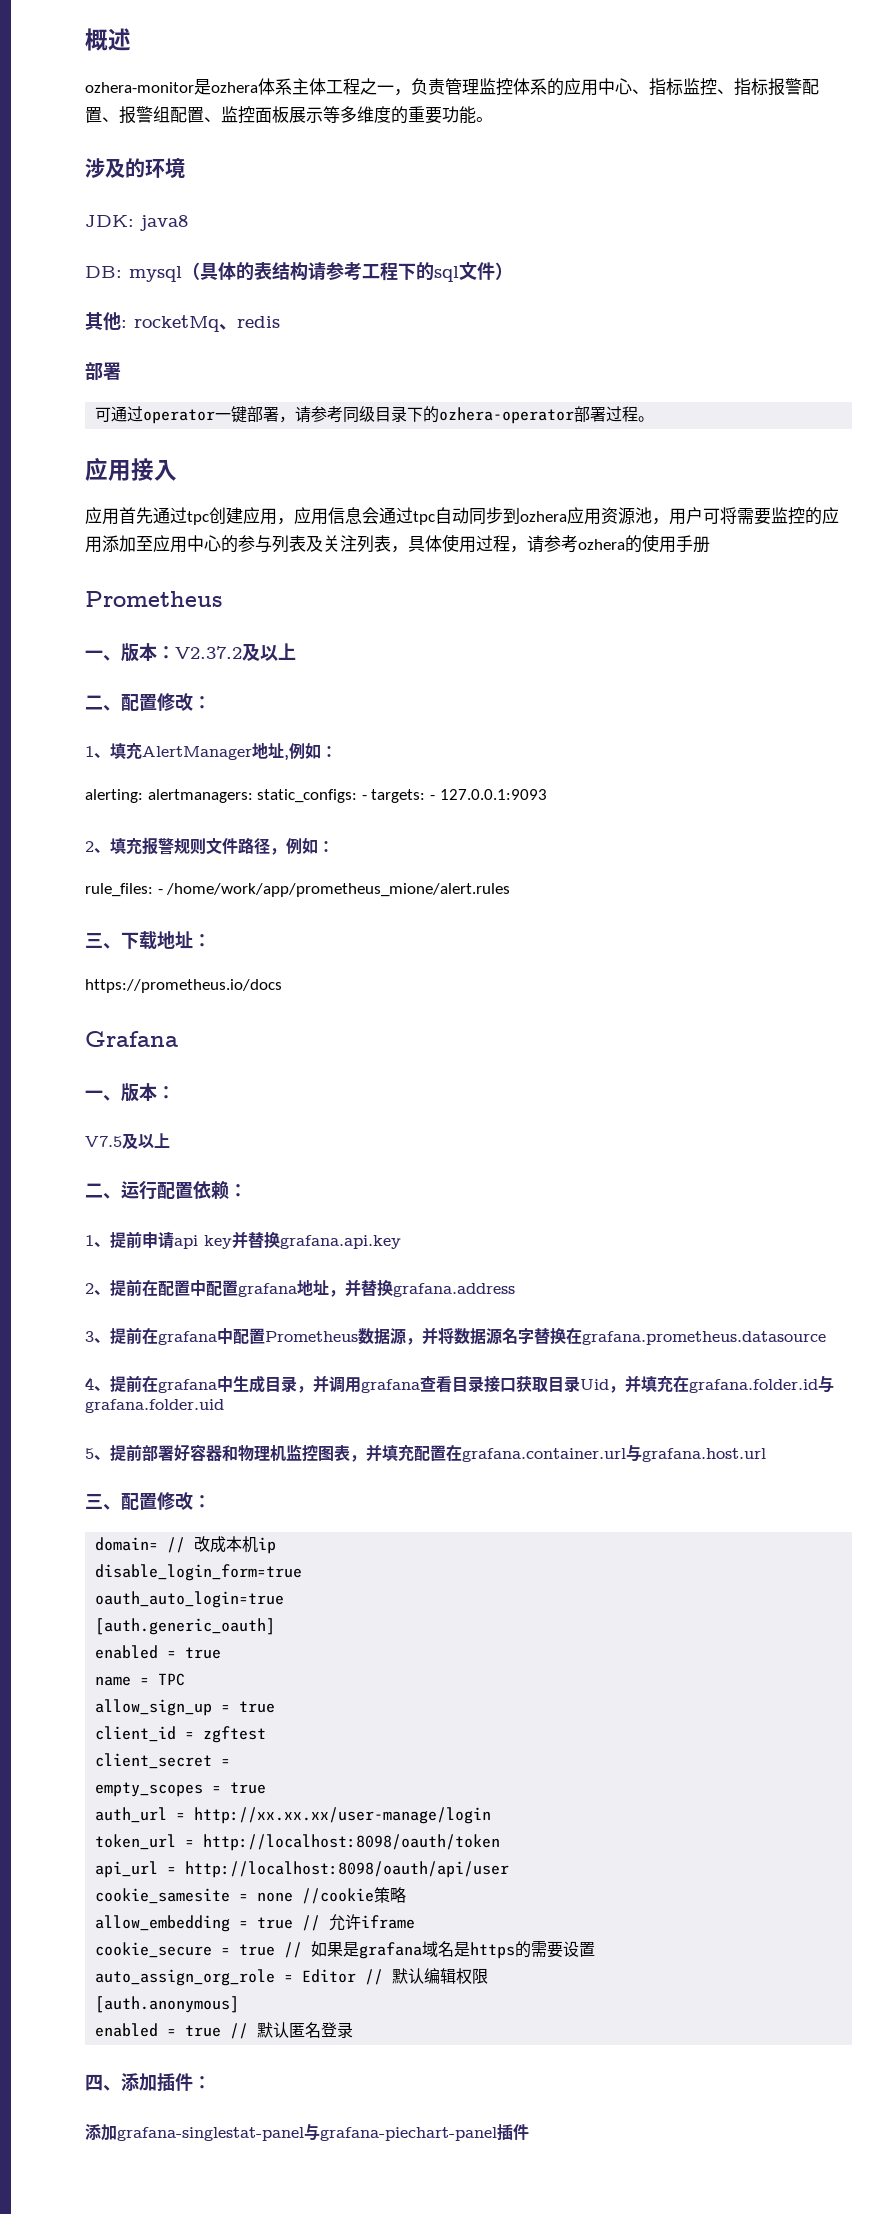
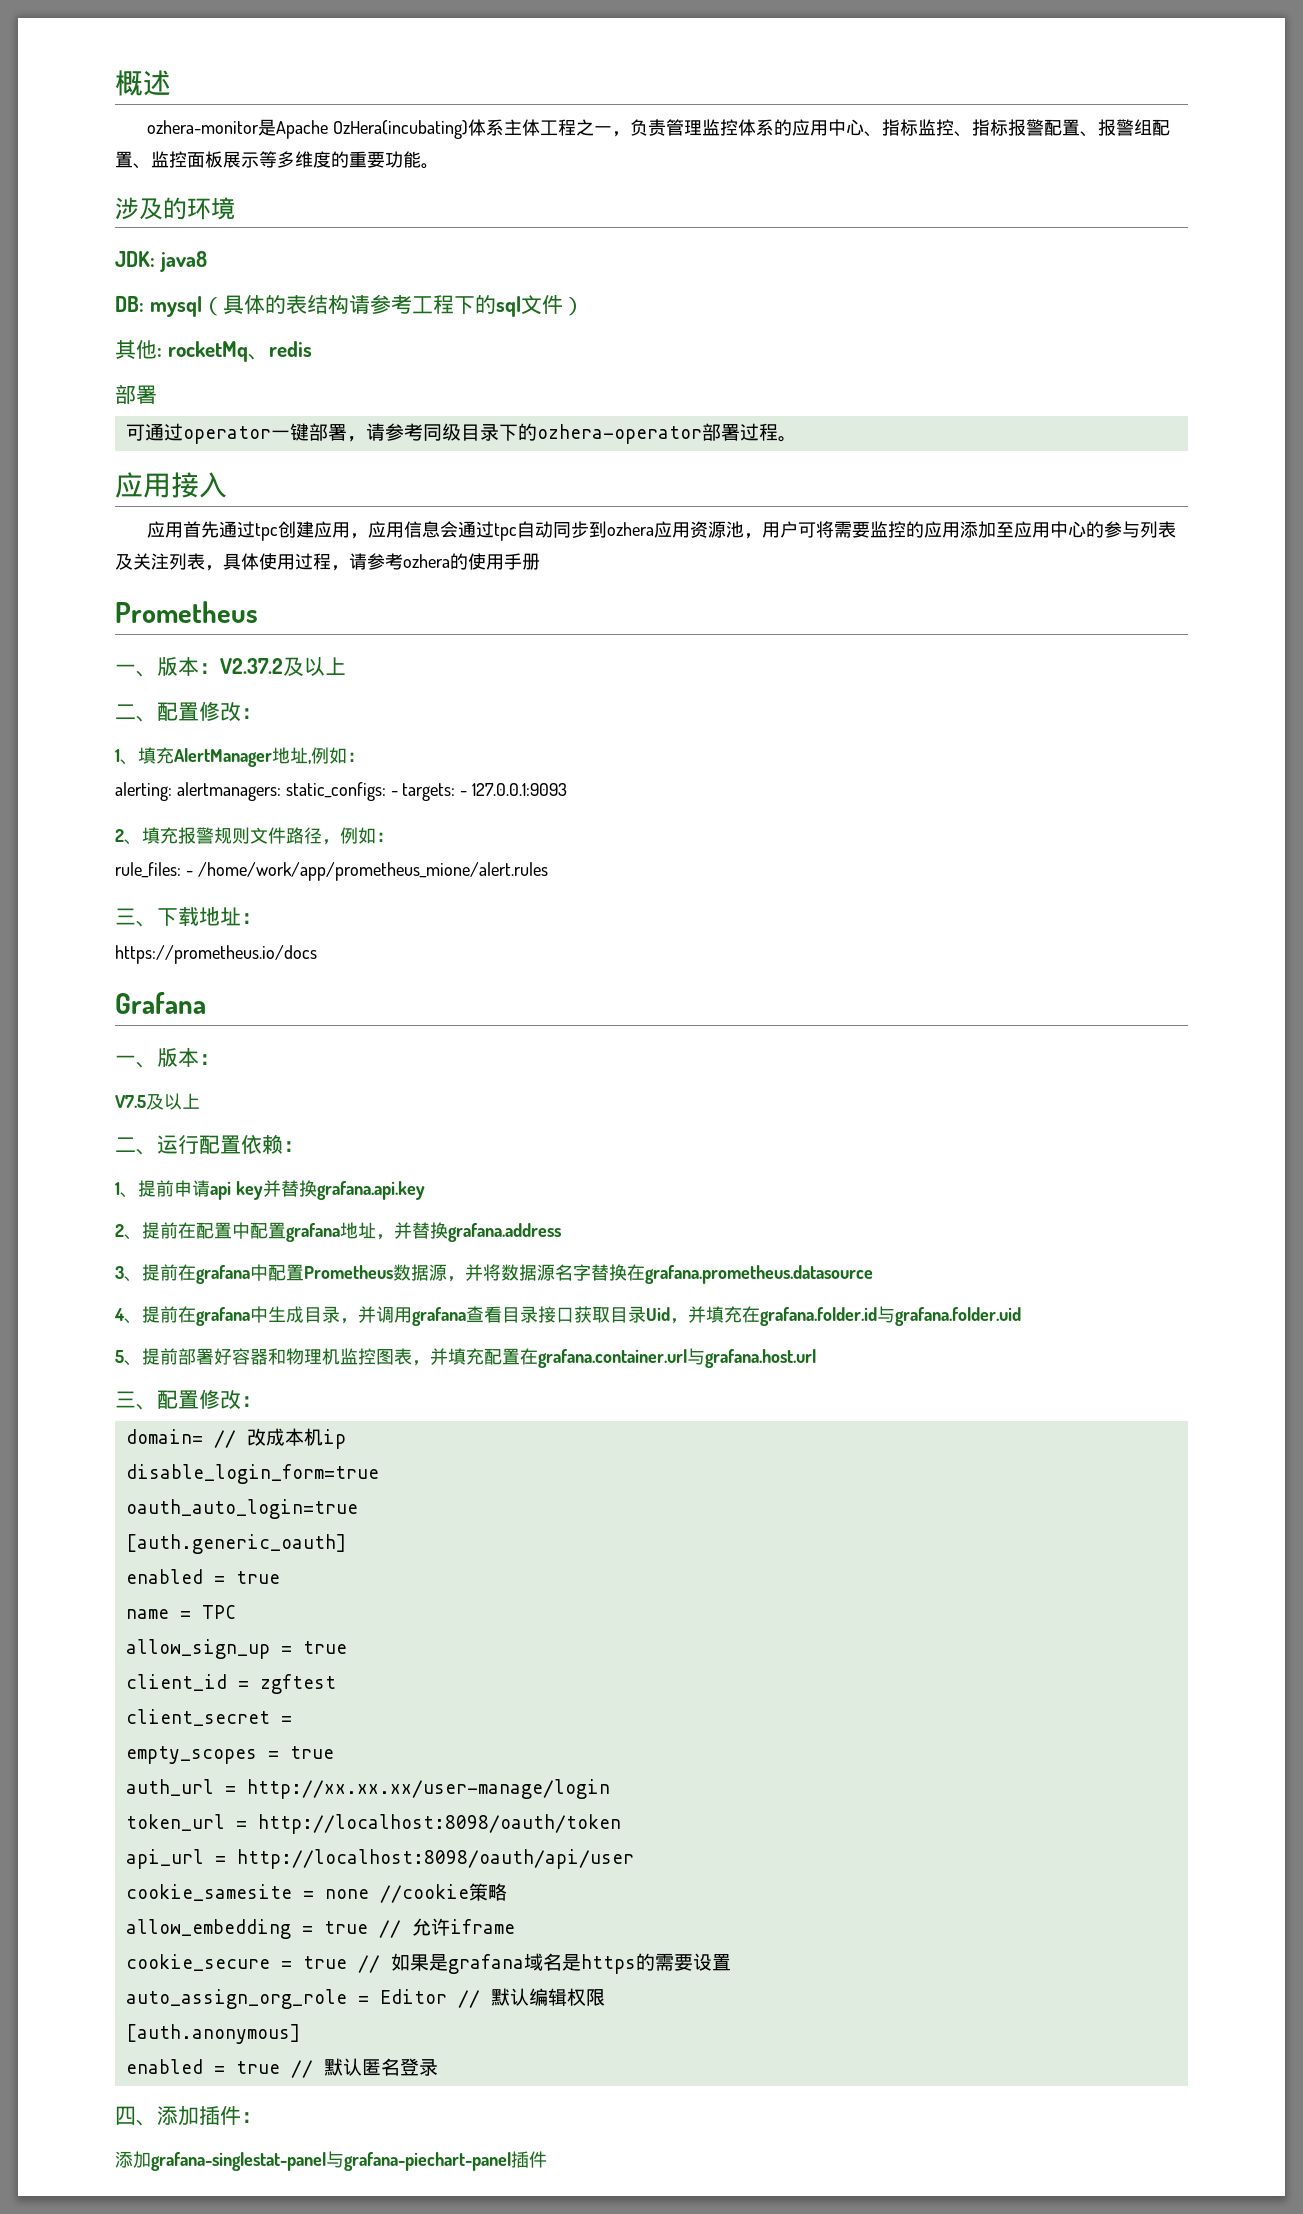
- ozhera-monitor是ozhera体系主体工程之一，负责管理监控体系的应用中心、指标监控、指标报警配置、报警组配置、监控面板展示等多维度的重要功能。
+ ozhera-monitor是Apache OzHera(incubating)体系主体工程之一，负责管理监控体系的应用中心、指标监控、指标报警配置、报警组配置、监控面板展示等多维度的重要功能。

